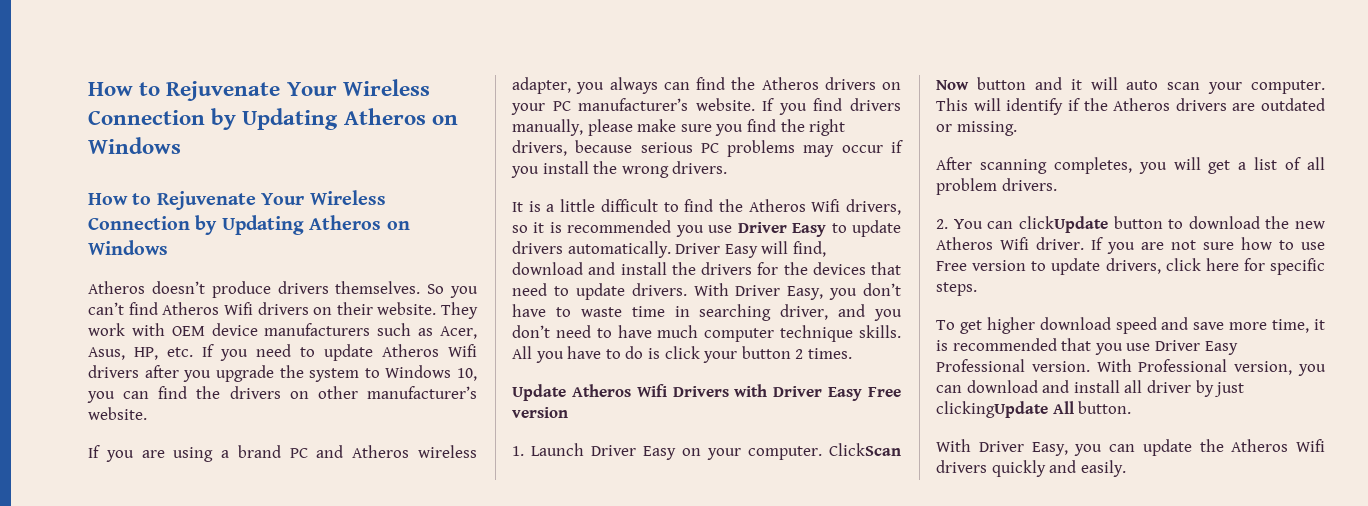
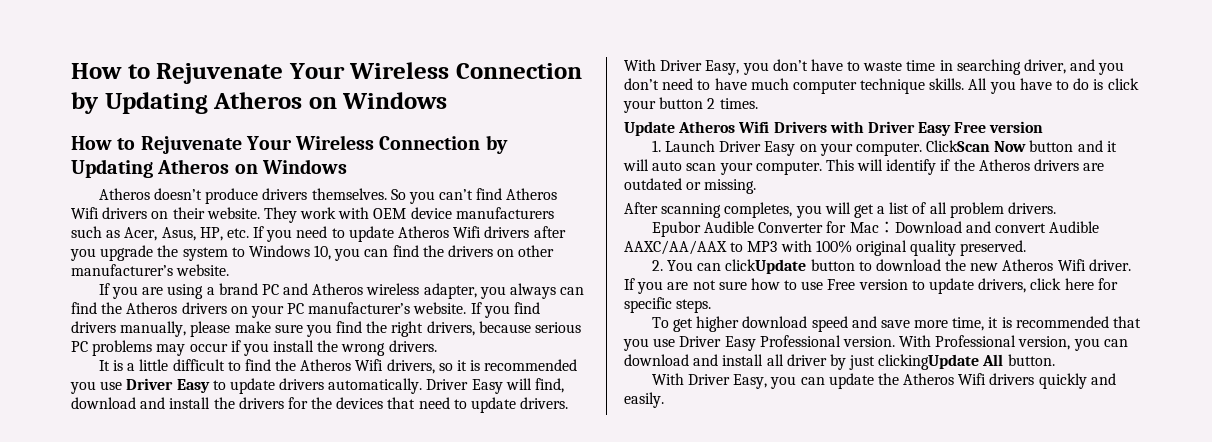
+ Epubor Audible Converter for Mac：Download and convert Audible AAXC/AA/AAX to MP3 with 100% original quality preserved.

